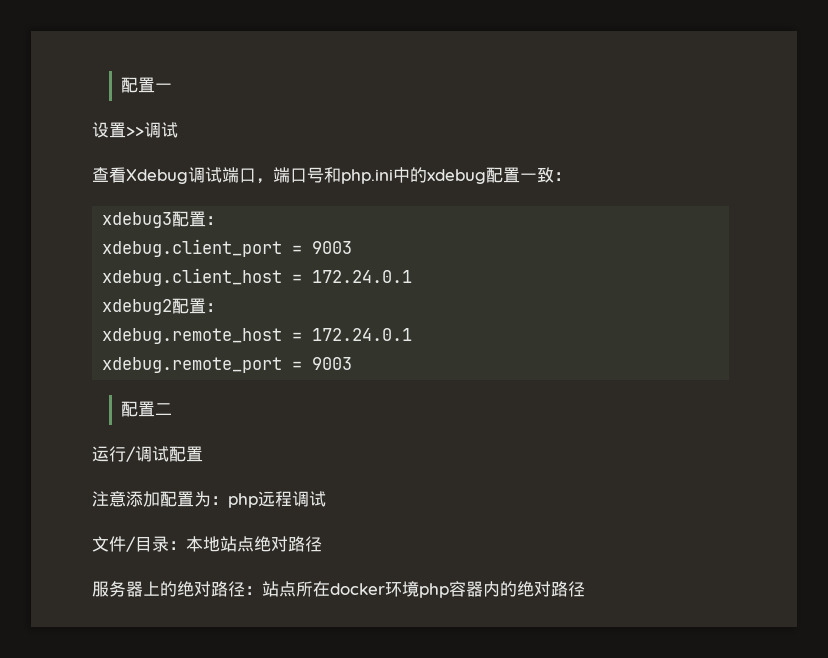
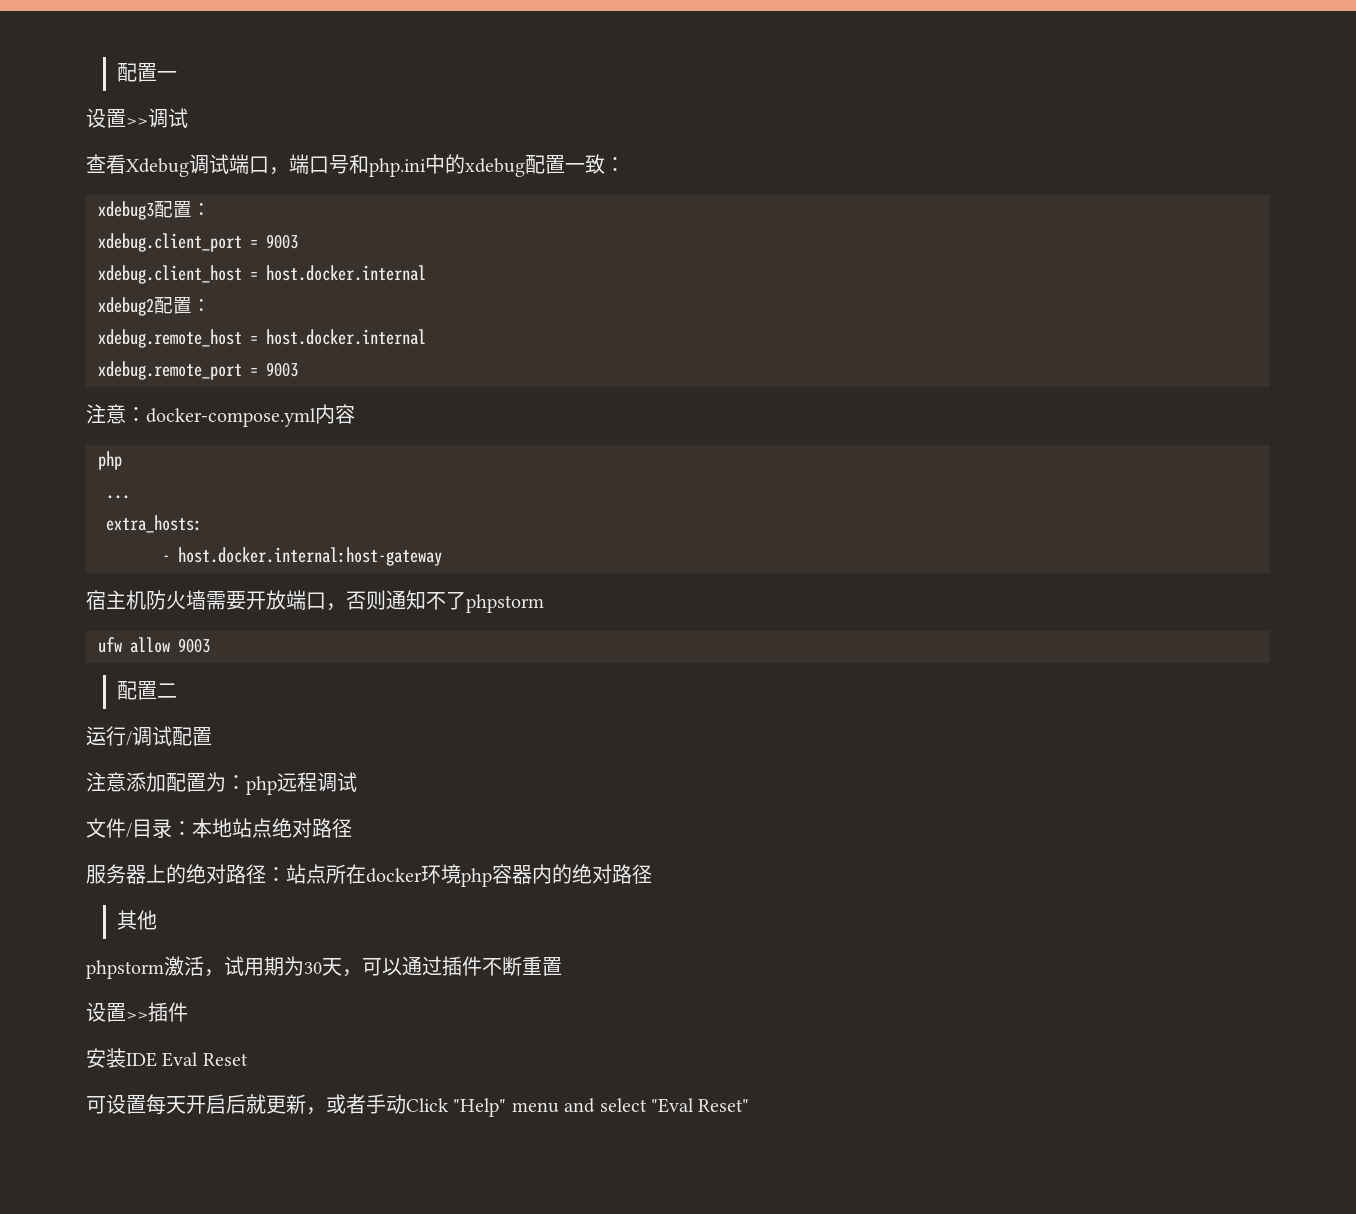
- xdebug.client_host = 172.24.0.1
+ xdebug.client_host = host.docker.internal
- xdebug.remote_host = 172.24.0.1
+ xdebug.remote_host = host.docker.internal
+ 注意：docker-compose.yml内容
+ php
+ ...
+ extra_hosts:
+ - host.docker.internal:host-gateway
+ 宿主机防火墙需要开放端口，否则通知不了phpstorm
+ ufw allow 9003
+ 其他
+ phpstorm激活，试用期为30天，可以通过插件不断重置
+ 设置>>插件
+ 安装IDE Eval Reset
+ 可设置每天开启后就更新，或者手动Click "Help" menu and select "Eval Reset"

